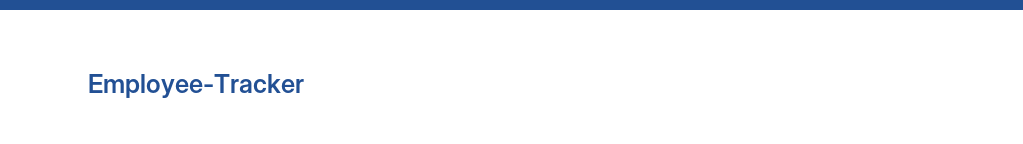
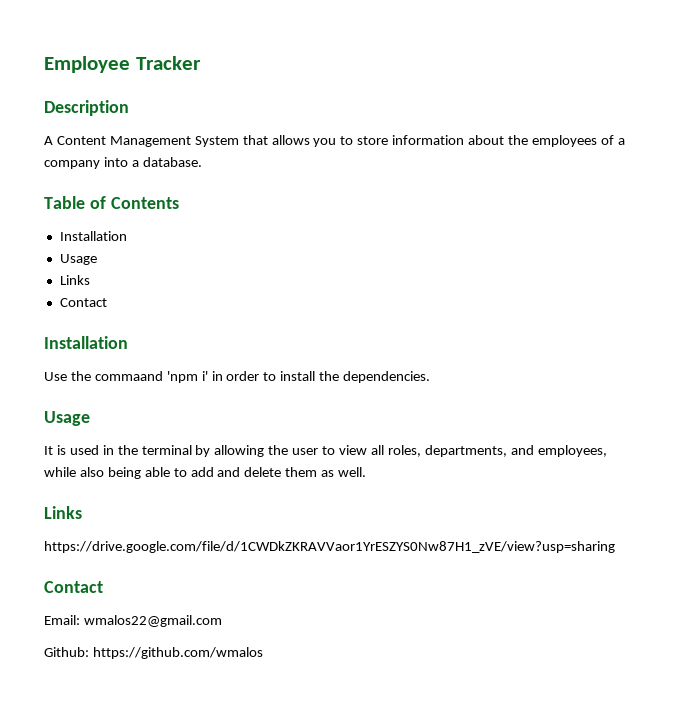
- Employee-Tracker
+ Employee Tracker
+ Description
+ A Content Management System that allows you to store information about the employees of a company into a database.
+ Table of Contents
+ Installation
+ Usage
+ Links
+ Contact
+ Installation
+ Use the commaand 'npm i' in order to install the dependencies.
+ Usage
+ It is used in the terminal by allowing the user to view all roles, departments, and employees, while also being able to add and delete them as well.
+ Links
+ https://drive.google.com/file/d/1CWDkZKRAVVaor1YrESZYS0Nw87H1_zVE/view?usp=sharing
+ Contact
+ Email: wmalos22@gmail.com
+ Github: https://github.com/wmalos

